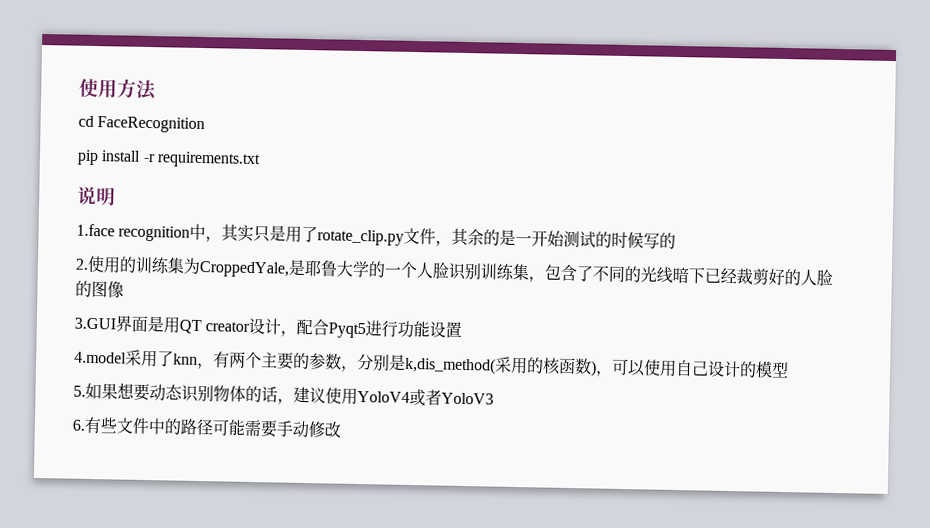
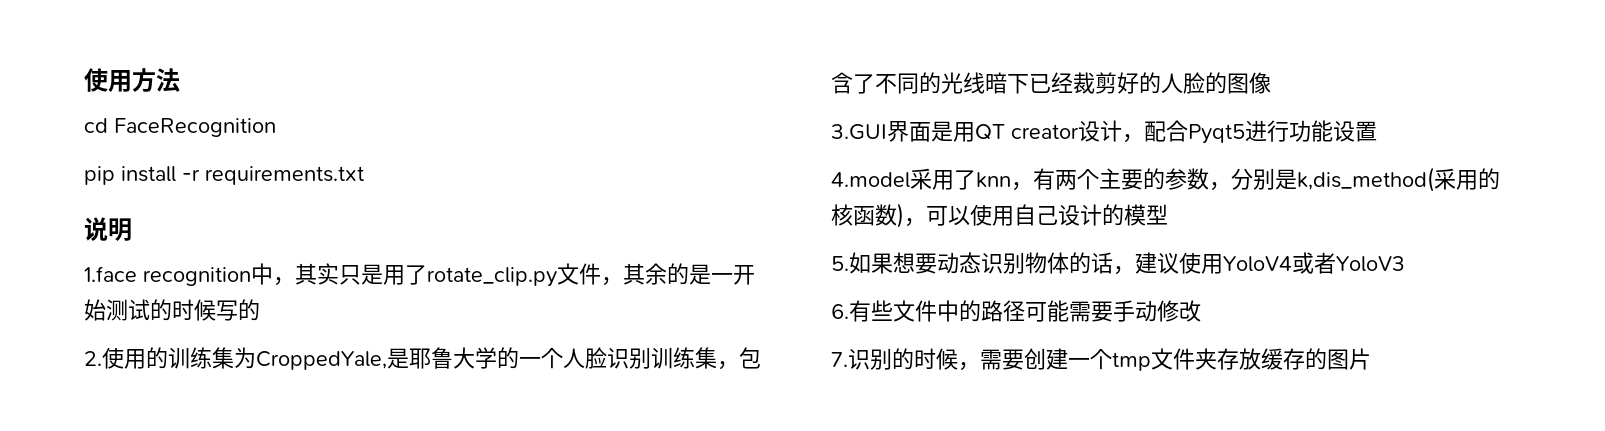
+ 7.识别的时候，需要创建一个tmp文件夹存放缓存的图片

